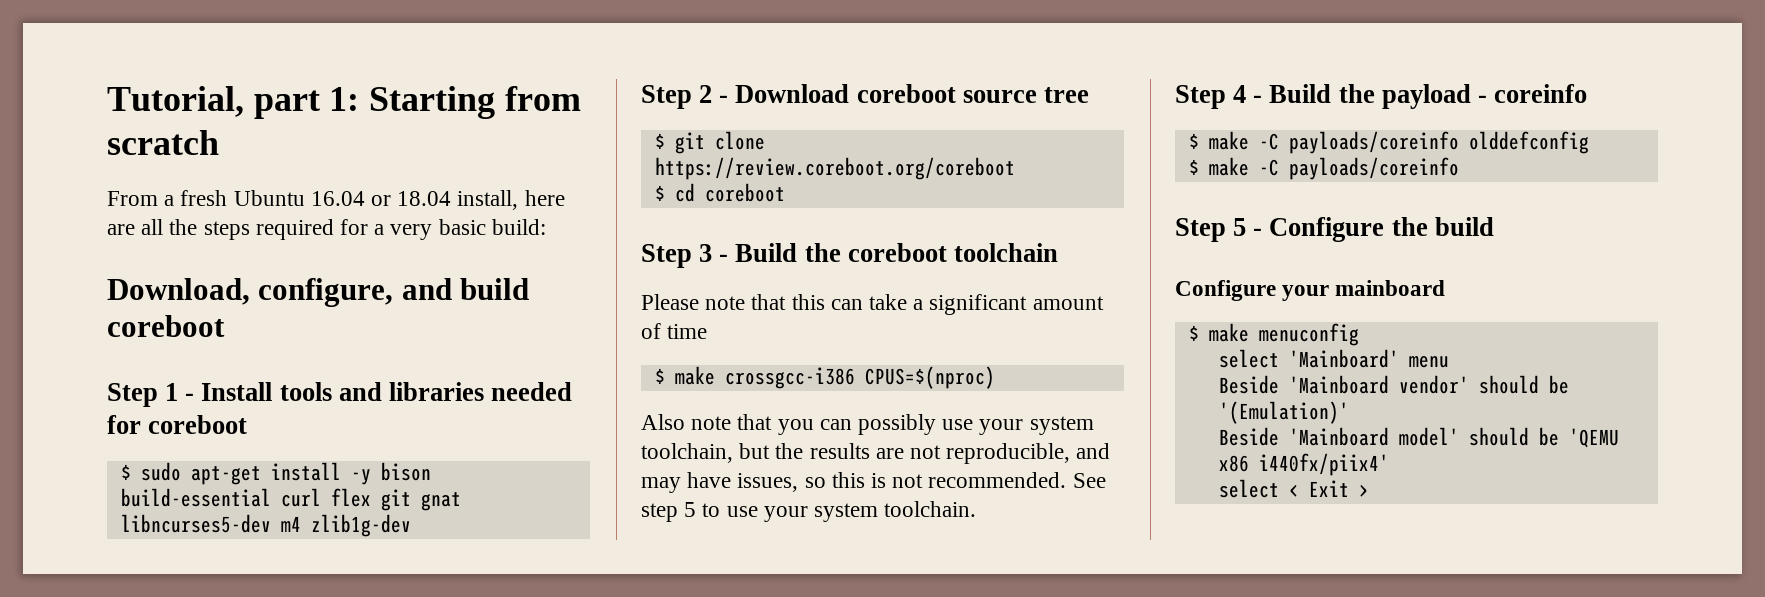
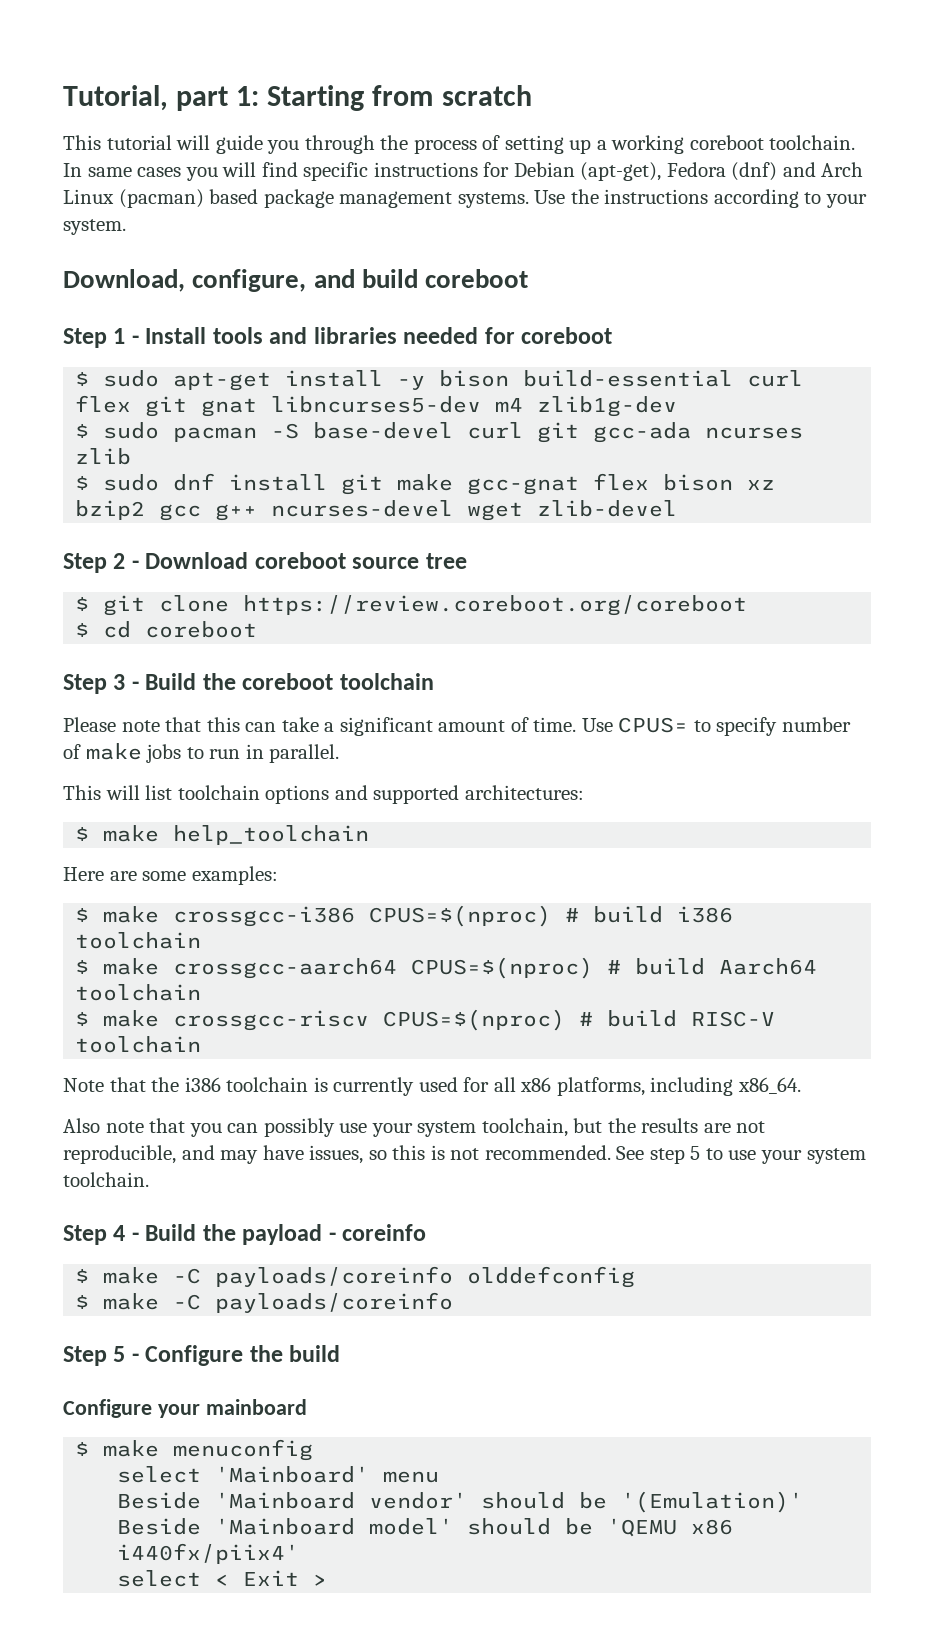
- From a fresh Ubuntu 16.04 or 18.04 install, here are all the steps required for a very basic build:
+ This tutorial will guide you through the process of setting up a working coreboot toolchain. In same cases you will find specific instructions for Debian (apt-get), Fedora (dnf) and Arch Linux (pacman) based package management systems. Use the instructions according to your system.
+ $ sudo pacman -S base-devel curl git gcc-ada ncurses zlib
+ $ sudo dnf install git make gcc-gnat flex bison xz bzip2 gcc g++ ncurses-devel wget zlib-devel
- Please note that this can take a significant amount of time
- $ make crossgcc-i386 CPUS=$(nproc)
+ Please note that this can take a significant amount of time. Use CPUS= to specify number of make jobs to run in parallel.
+ This will list toolchain options and supported architectures:
+ $ make help_toolchain
+ Here are some examples:
+ $ make crossgcc-i386 CPUS=$(nproc) # build i386 toolchain
+ $ make crossgcc-aarch64 CPUS=$(nproc) # build Aarch64 toolchain
+ $ make crossgcc-riscv CPUS=$(nproc) # build RISC-V toolchain
+ Note that the i386 toolchain is currently used for all x86 platforms, including x86_64.

